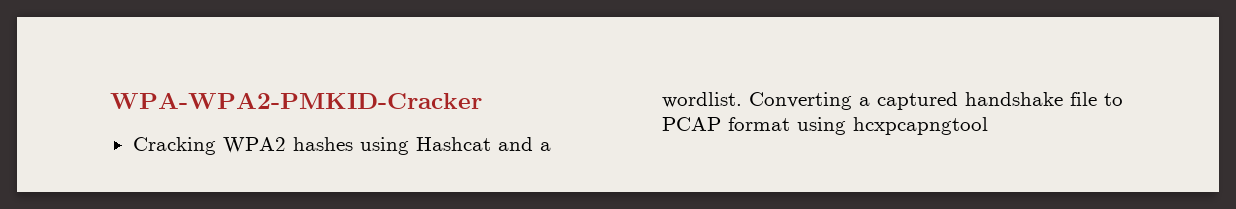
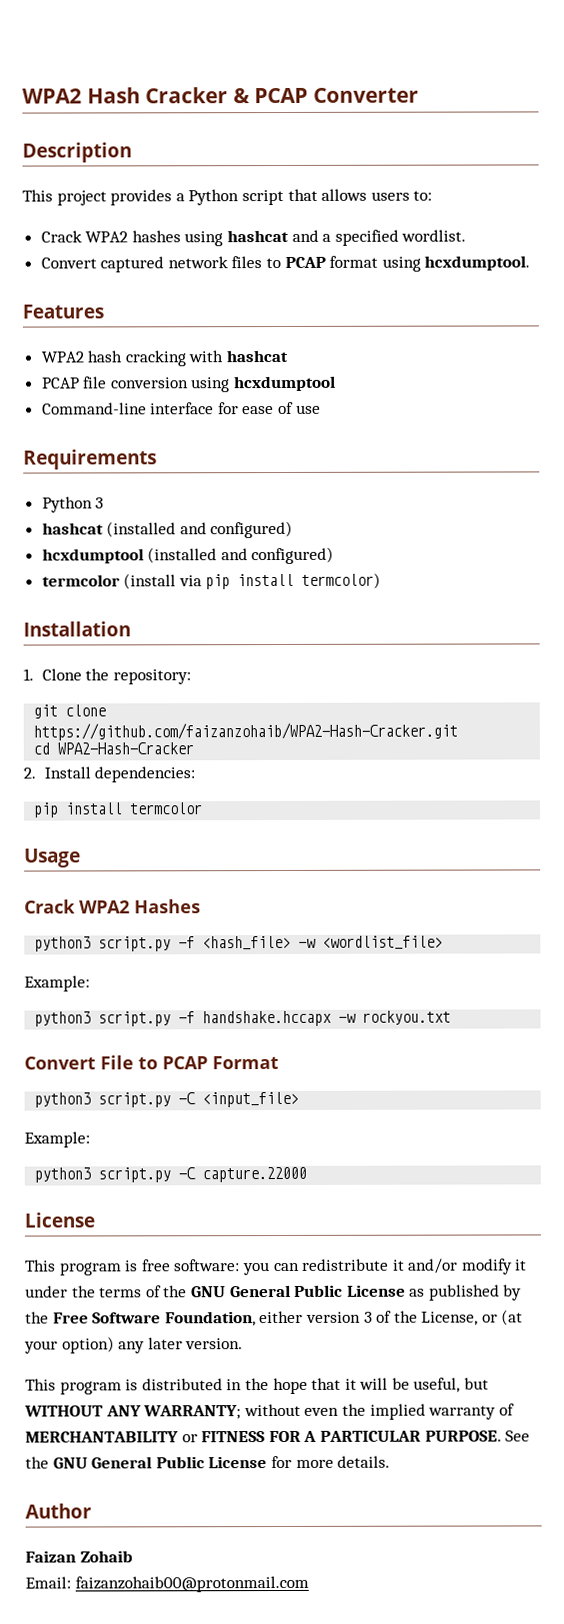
- WPA-WPA2-PMKID-Cracker
- Cracking WPA2 hashes using Hashcat and a wordlist. Converting a captured handshake file to PCAP format using hcxpcapngtool
+ WPA2 Hash Cracker & PCAP Converter
+ Description
+ This project provides a Python script that allows users to:
+ Crack WPA2 hashes using hashcat and a specified wordlist.
+ Convert captured network files to PCAP format using hcxdumptool.
+ Features
+ WPA2 hash cracking with hashcat
+ PCAP file conversion using hcxdumptool
+ Command-line interface for ease of use
+ Requirements
+ Python 3
+ hashcat (installed and configured)
+ hcxdumptool (installed and configured)
+ termcolor (install via pip install termcolor)
+ Installation
+ 1. Clone the repository:
+ git clone https://github.com/faizanzohaib/WPA2-Hash-Cracker.git
+ cd WPA2-Hash-Cracker
+ 2. Install dependencies:
+ pip install termcolor
+ Usage
+ Crack WPA2 Hashes
+ python3 script.py -f <hash_file> -w <wordlist_file>
+ Example:
+ python3 script.py -f handshake.hccapx -w rockyou.txt
+ Convert File to PCAP Format
+ python3 script.py -C <input_file>
+ Example:
+ python3 script.py -C capture.22000
+ License
+ This program is free software: you can redistribute it and/or modify it under the terms of the GNU General Public License as published by the Free Software Foundation, either version 3 of the License, or (at your option) any later version.
+ This program is distributed in the hope that it will be useful, but WITHOUT ANY WARRANTY; without even the implied warranty of MERCHANTABILITY or FITNESS FOR A PARTICULAR PURPOSE. See the GNU General Public License for more details.
+ Author
+ Faizan Zohaib
+ Email: faizanzohaib00@protonmail.com

